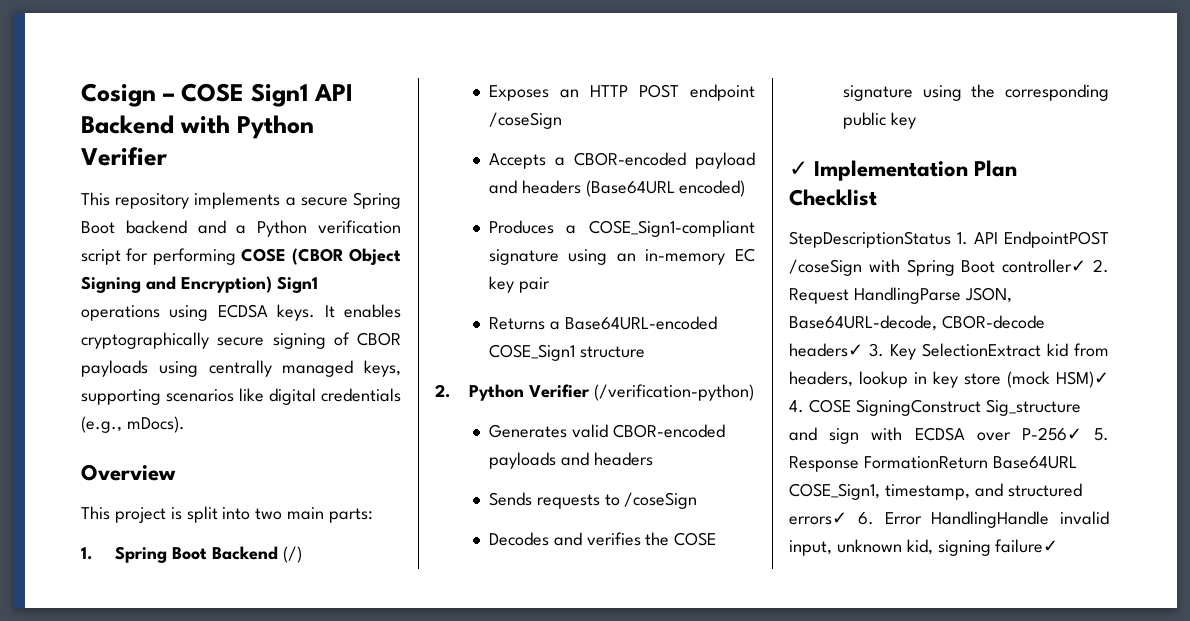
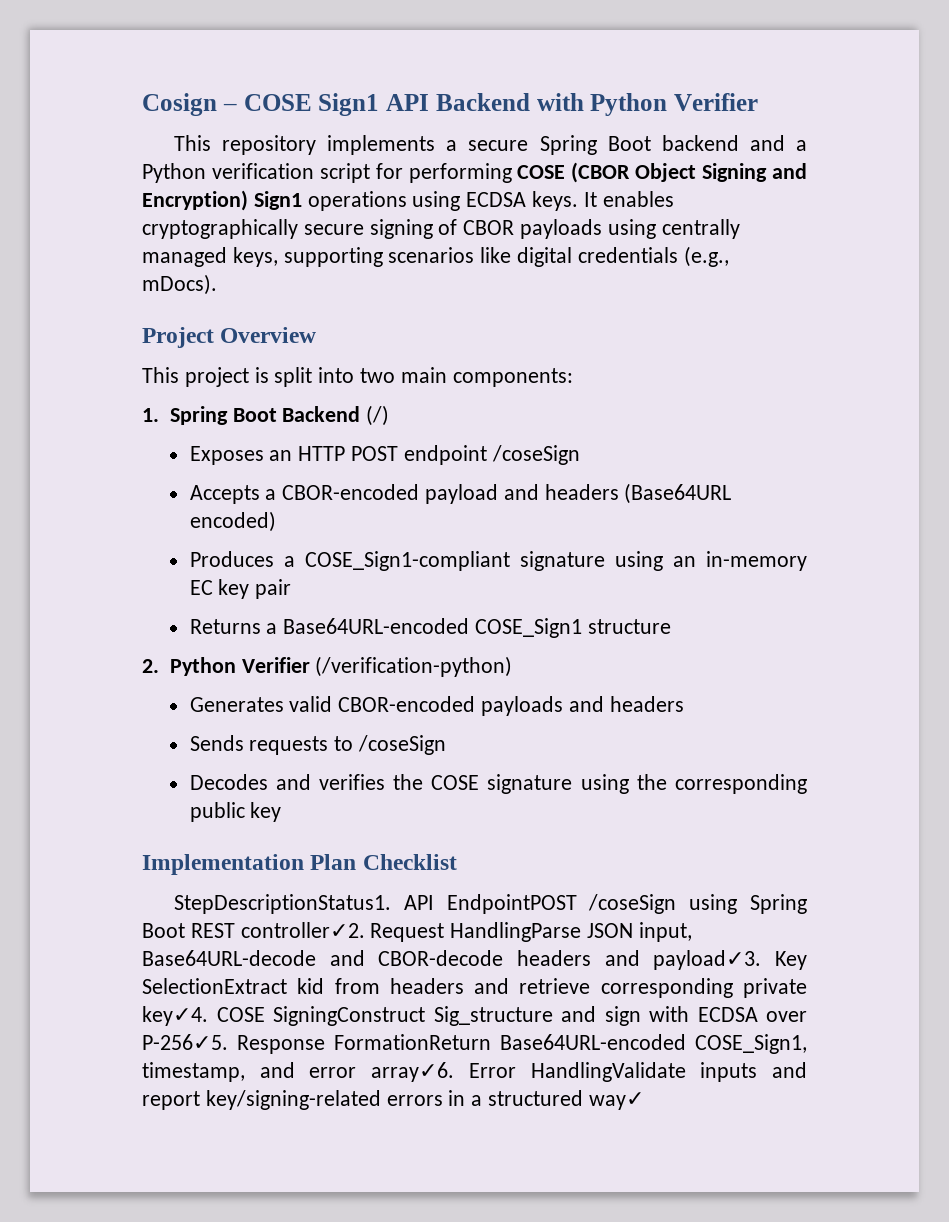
- Overview
+ Project Overview
- This project is split into two main parts:
+ This project is split into two main components:
- ✓ Implementation Plan Checklist
+ Implementation Plan Checklist
- StepDescriptionStatus 1. API EndpointPOST /coseSign with Spring Boot controller✓ 2. Request HandlingParse JSON, Base64URL-decode, CBOR-decode headers✓ 3. Key SelectionExtract kid from headers, lookup in key store (mock HSM)✓ 4. COSE SigningConstruct Sig_structure and sign with ECDSA over P-256✓ 5. Response FormationReturn Base64URL COSE_Sign1, timestamp, and structured errors✓ 6. Error HandlingHandle invalid input, unknown kid, signing failure✓
+ StepDescriptionStatus1. API EndpointPOST /coseSign using Spring Boot REST controller✓2. Request HandlingParse JSON input, Base64URL-decode and CBOR-decode headers and payload✓3. Key SelectionExtract kid from headers and retrieve corresponding private key✓4. COSE SigningConstruct Sig_structure and sign with ECDSA over P-256✓5. Response FormationReturn Base64URL-encoded COSE_Sign1, timestamp, and error array✓6. Error HandlingValidate inputs and report key/signing-related errors in a structured way✓

